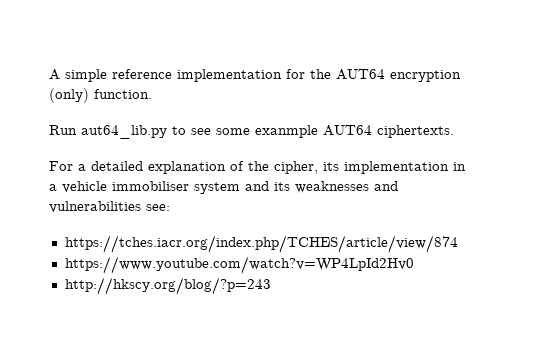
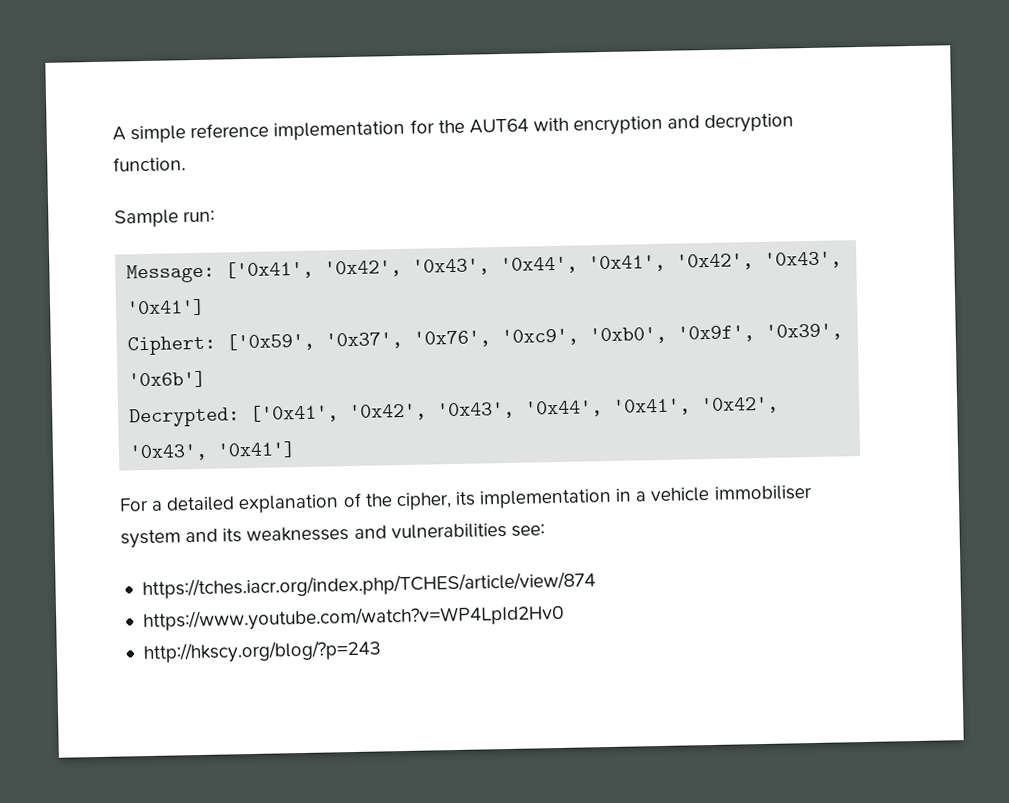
- A simple reference implementation for the AUT64 encryption (only) function.
- Run aut64_lib.py to see some exanmple AUT64 ciphertexts.
+ A simple reference implementation for the AUT64 with encryption and decryption function.
+ Sample run:
+ Message: ['0x41', '0x42', '0x43', '0x44', '0x41', '0x42', '0x43', '0x41']
+ Ciphert: ['0x59', '0x37', '0x76', '0xc9', '0xb0', '0x9f', '0x39', '0x6b']
+ Decrypted: ['0x41', '0x42', '0x43', '0x44', '0x41', '0x42', '0x43', '0x41']

